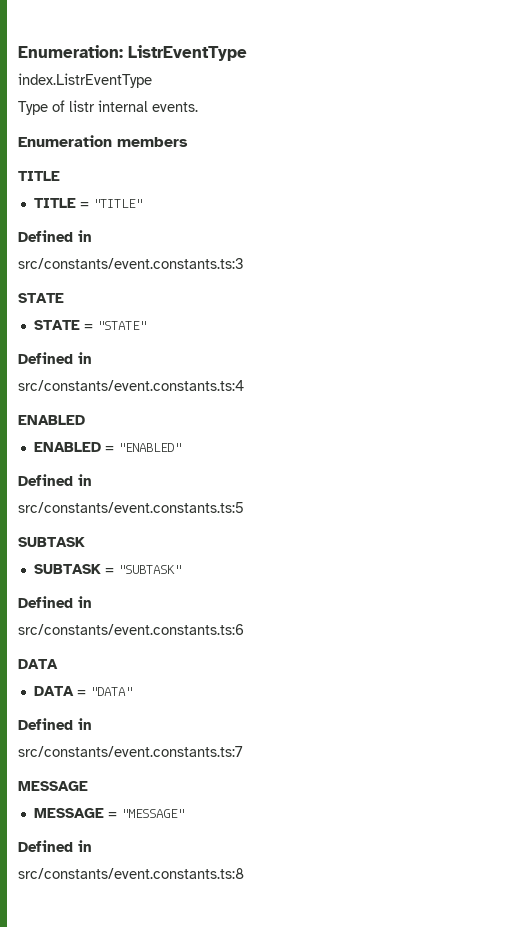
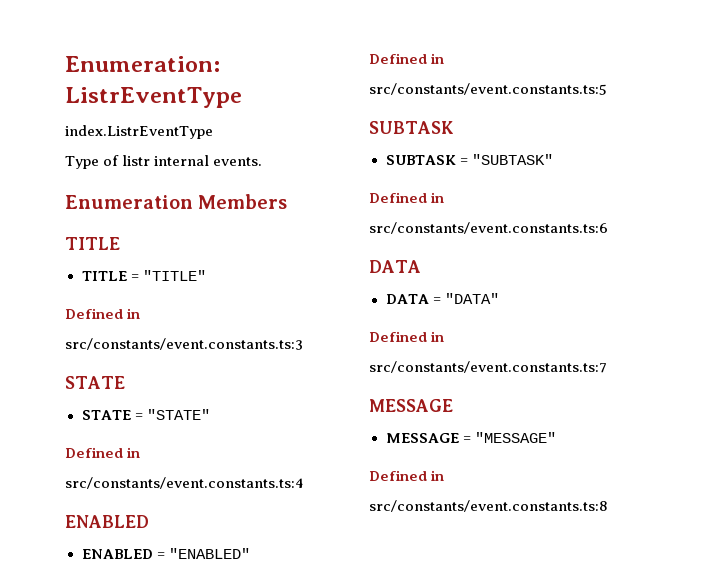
- Enumeration members
+ Enumeration Members

